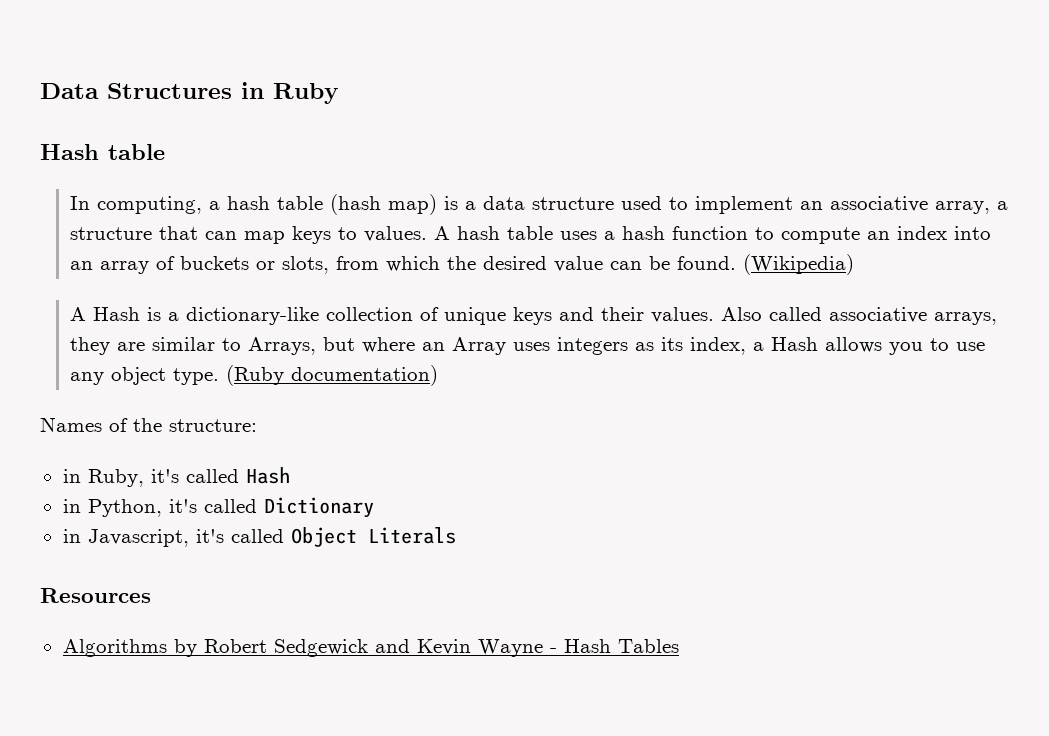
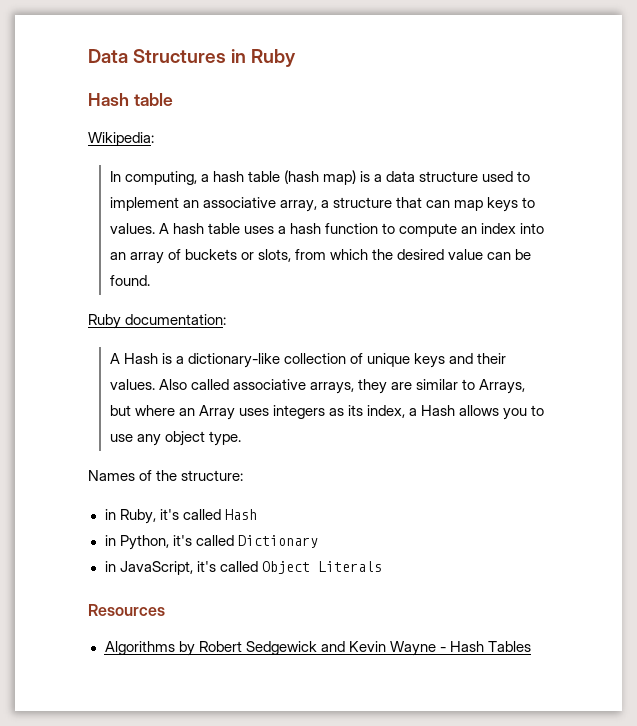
+ Wikipedia:
- A hash table uses a hash function to compute an index into an array of buckets or slots, from which the desired value can be found. (Wikipedia)
+ A hash table uses a hash function to compute an index into an array of buckets or slots, from which the desired value can be found.
+ Ruby documentation:
- (Ruby documentation)
- in Javascript, it's called Object Literals
+ in JavaScript, it's called Object Literals

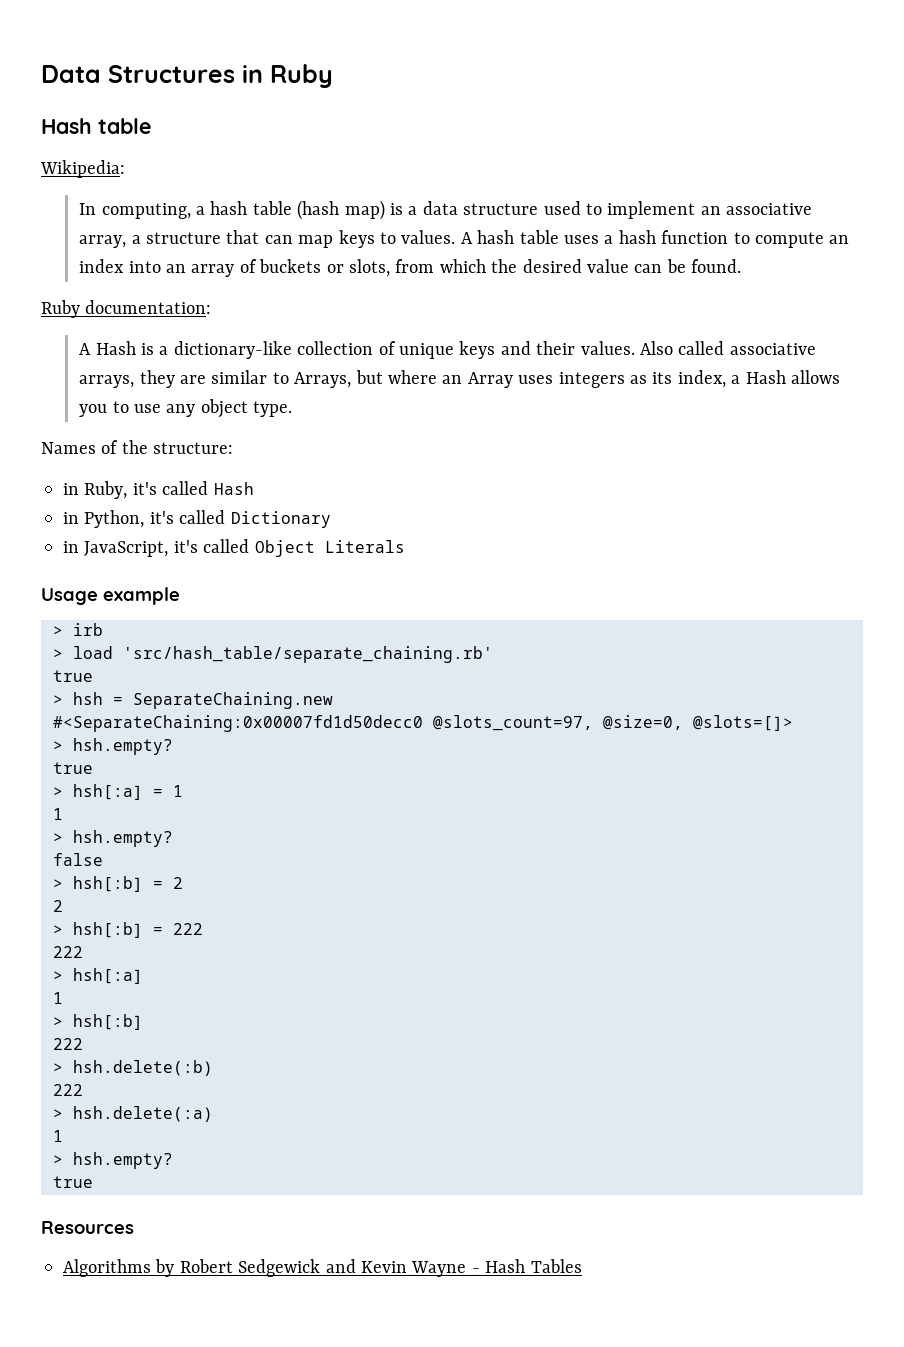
+ Usage example
+ > irb
+ > load 'src/hash_table/separate_chaining.rb'
+ true
+ > hsh = SeparateChaining.new
+ #<SeparateChaining:0x00007fd1d50decc0 @slots_count=97, @size=0, @slots=[]>
+ > hsh.empty?
+ true
+ > hsh[:a] = 1
+ 1
+ > hsh.empty?
+ false
+ > hsh[:b] = 2
+ 2
+ > hsh[:b] = 222
+ 222
+ > hsh[:a]
+ 1
+ > hsh[:b]
+ 222
+ > hsh.delete(:b)
+ 222
+ > hsh.delete(:a)
+ 1
+ > hsh.empty?
+ true

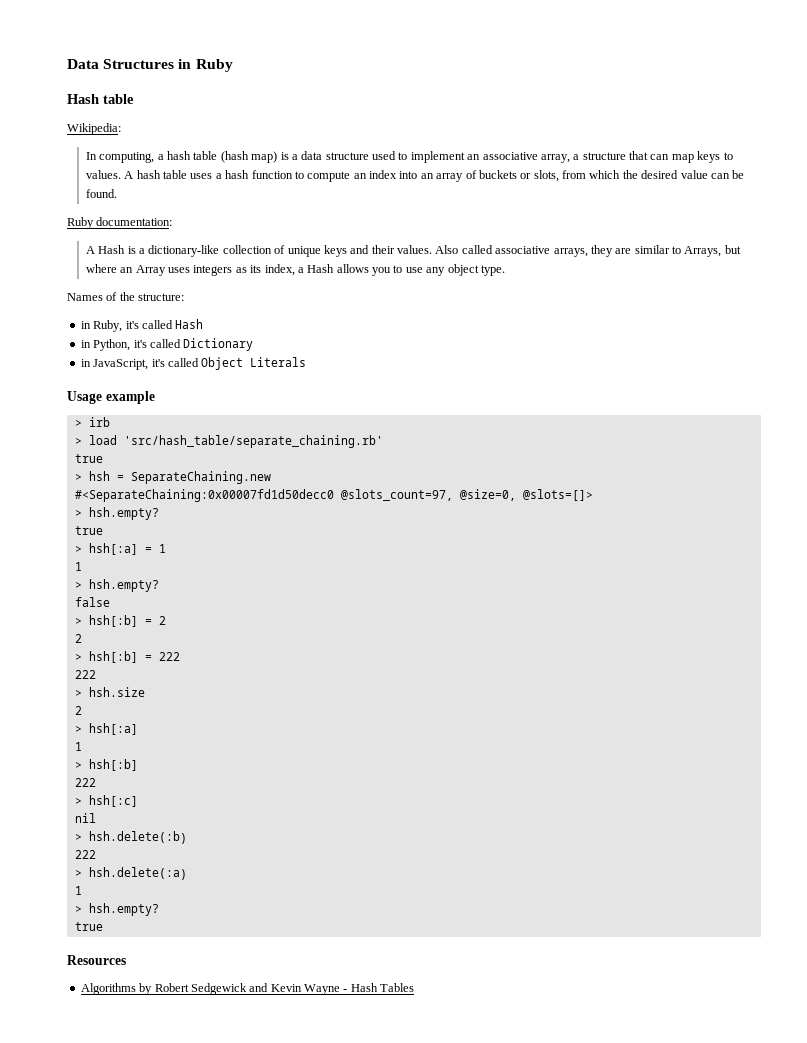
+ > hsh.size
+ 2
+ > hsh[:c]
+ nil

